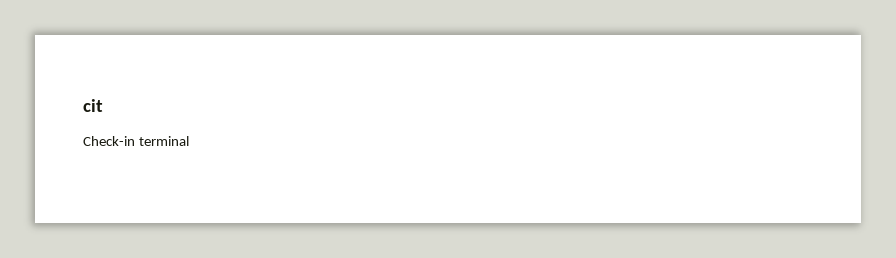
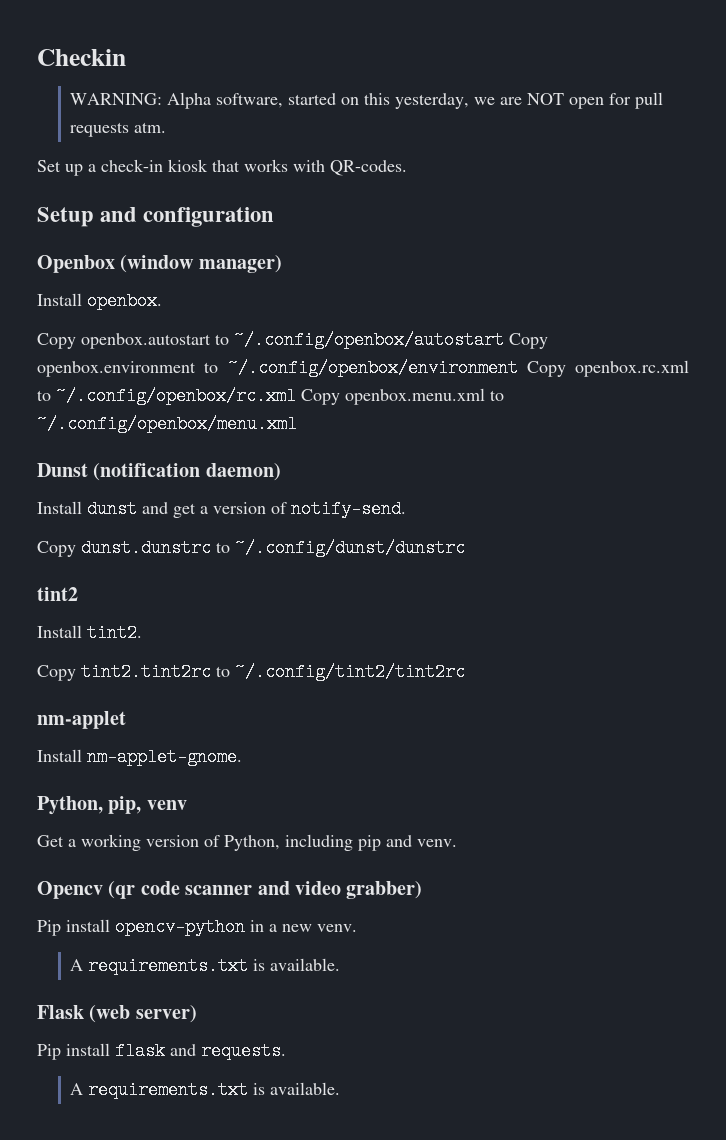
- cit
- Check-in terminal
+ Checkin
+ WARNING: Alpha software, started on this yesterday, we are NOT open for pull requests atm.
+ Set up a check-in kiosk that works with QR-codes.
+ Setup and configuration
+ Openbox (window manager)
+ Install openbox.
+ Copy openbox.autostart to ~/.config/openbox/autostart Copy openbox.environment to ~/.config/openbox/environment Copy openbox.rc.xml to ~/.config/openbox/rc.xml Copy openbox.menu.xml to ~/.config/openbox/menu.xml
+ Dunst (notification daemon)
+ Install dunst and get a version of notify-send.
+ Copy dunst.dunstrc to ~/.config/dunst/dunstrc
+ tint2
+ Install tint2.
+ Copy tint2.tint2rc to ~/.config/tint2/tint2rc
+ nm-applet
+ Install nm-applet-gnome.
+ Python, pip, venv
+ Get a working version of Python, including pip and venv.
+ Opencv (qr code scanner and video grabber)
+ Pip install opencv-python in a new venv.
+ A requirements.txt is available.
+ Flask (web server)
+ Pip install flask and requests.
+ A requirements.txt is available.

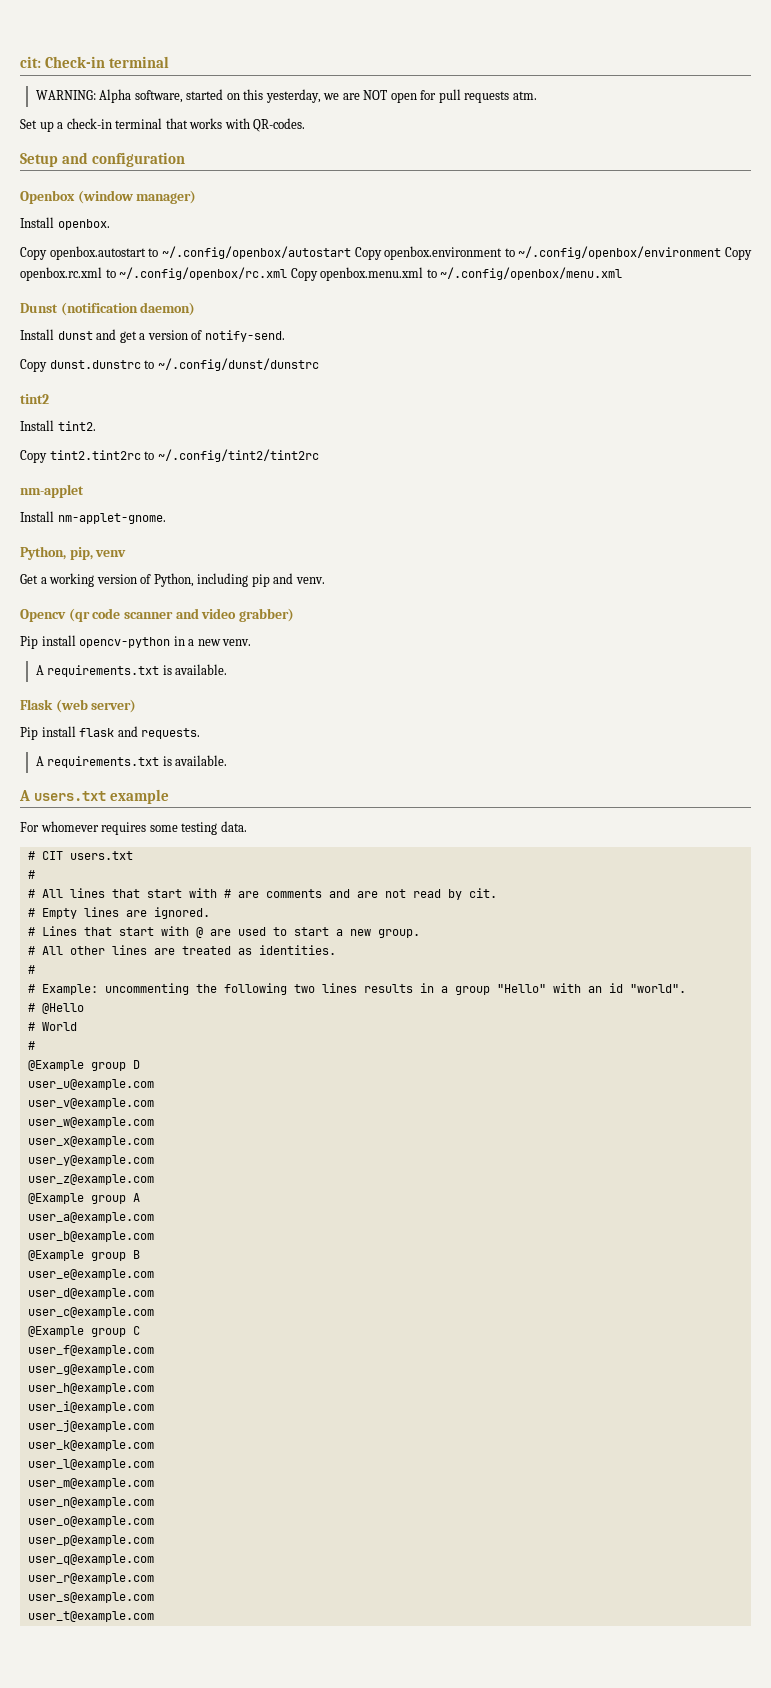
- Checkin
+ cit: Check-in terminal
- Set up a check-in kiosk that works with QR-codes.
+ Set up a check-in terminal that works with QR-codes.
+ A users.txt example
+ For whomever requires some testing data.
+ # CIT users.txt
+ #
+ # All lines that start with # are comments and are not read by cit.
+ # Empty lines are ignored.
+ # Lines that start with @ are used to start a new group.
+ # All other lines are treated as identities.
+ #
+ # Example: uncommenting the following two lines results in a group "Hello" with an id "world".
+ # @Hello
+ # World
+ #
+ @Example group D
+ user_u@example.com
+ user_v@example.com
+ user_w@example.com
+ user_x@example.com
+ user_y@example.com
+ user_z@example.com
+ @Example group A
+ user_a@example.com
+ user_b@example.com
+ @Example group B
+ user_e@example.com
+ user_d@example.com
+ user_c@example.com
+ @Example group C
+ user_f@example.com
+ user_g@example.com
+ user_h@example.com
+ user_i@example.com
+ user_j@example.com
+ user_k@example.com
+ user_l@example.com
+ user_m@example.com
+ user_n@example.com
+ user_o@example.com
+ user_p@example.com
+ user_q@example.com
+ user_r@example.com
+ user_s@example.com
+ user_t@example.com

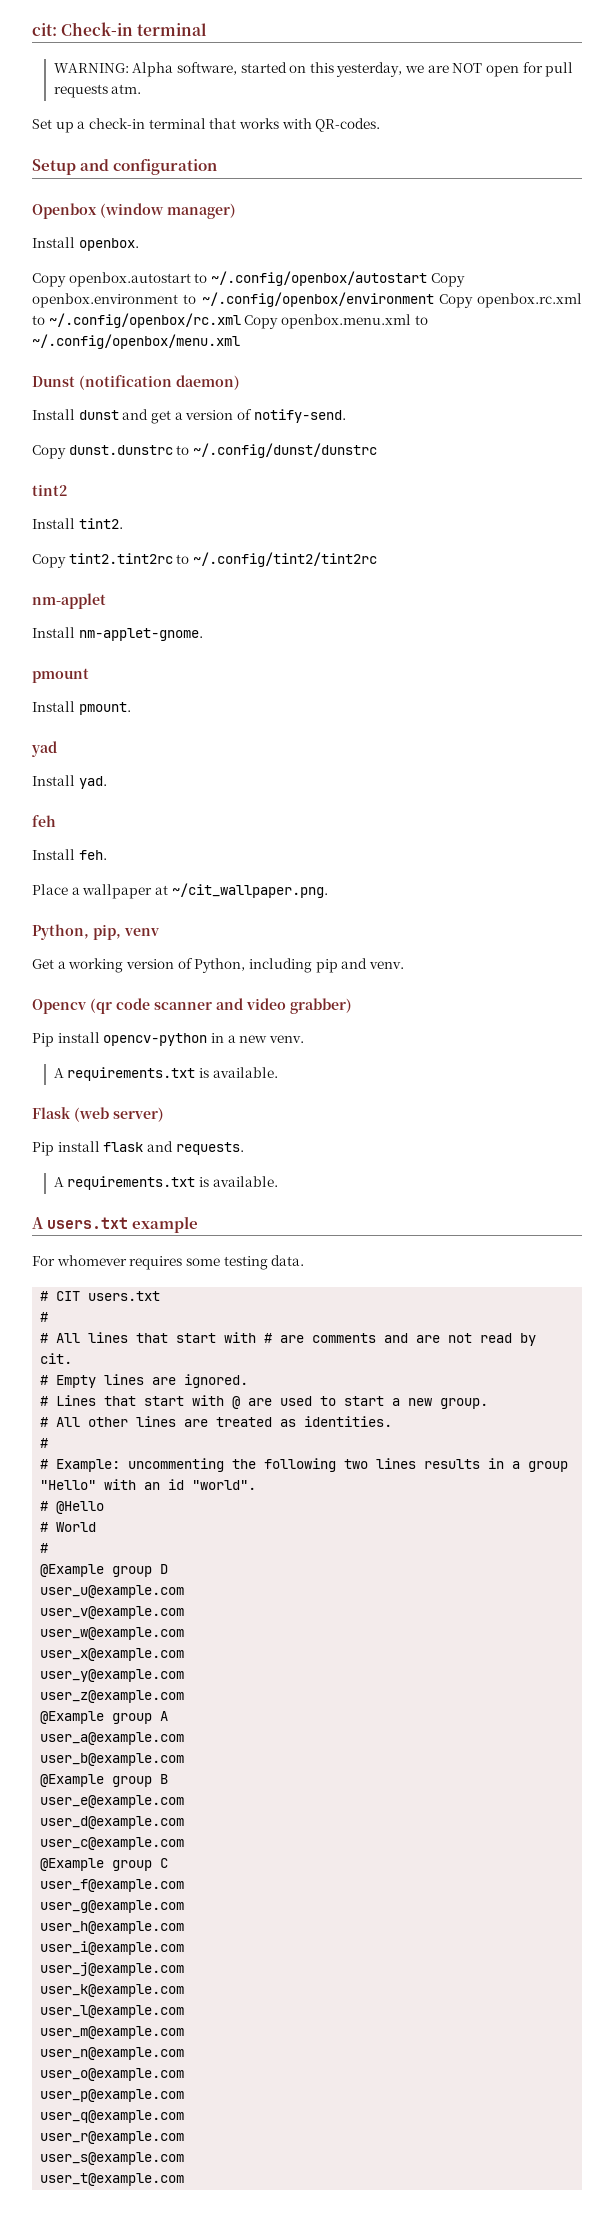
+ pmount
+ Install pmount.
+ yad
+ Install yad.
+ feh
+ Install feh.
+ Place a wallpaper at ~/cit_wallpaper.png.

